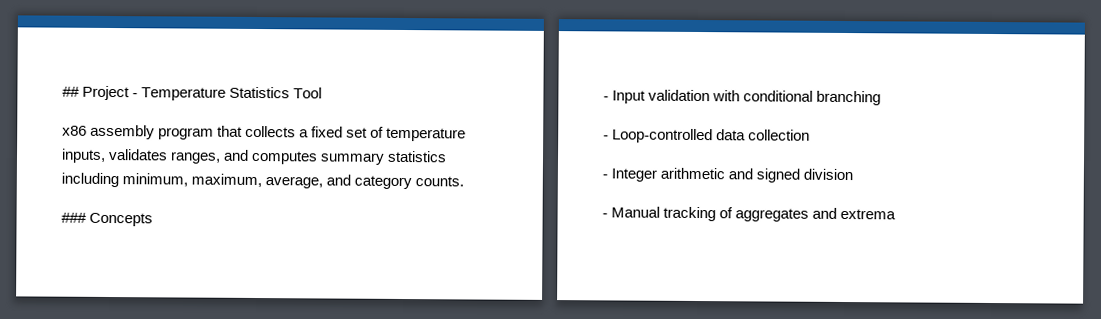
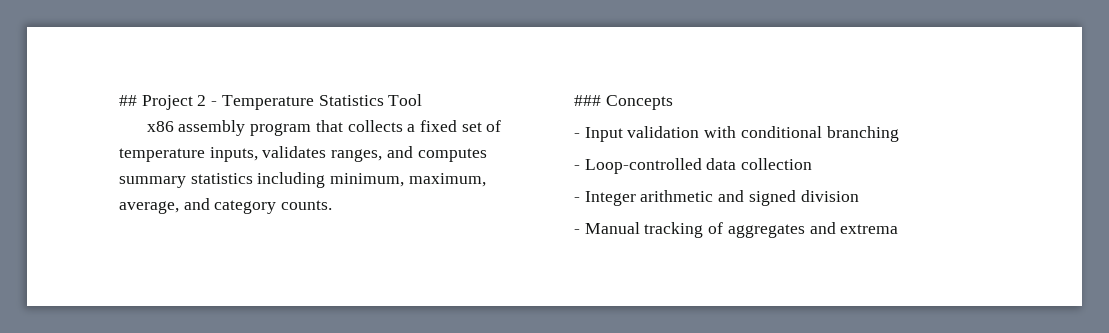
- ## Project - Temperature Statistics Tool
+ ## Project 2 - Temperature Statistics Tool

